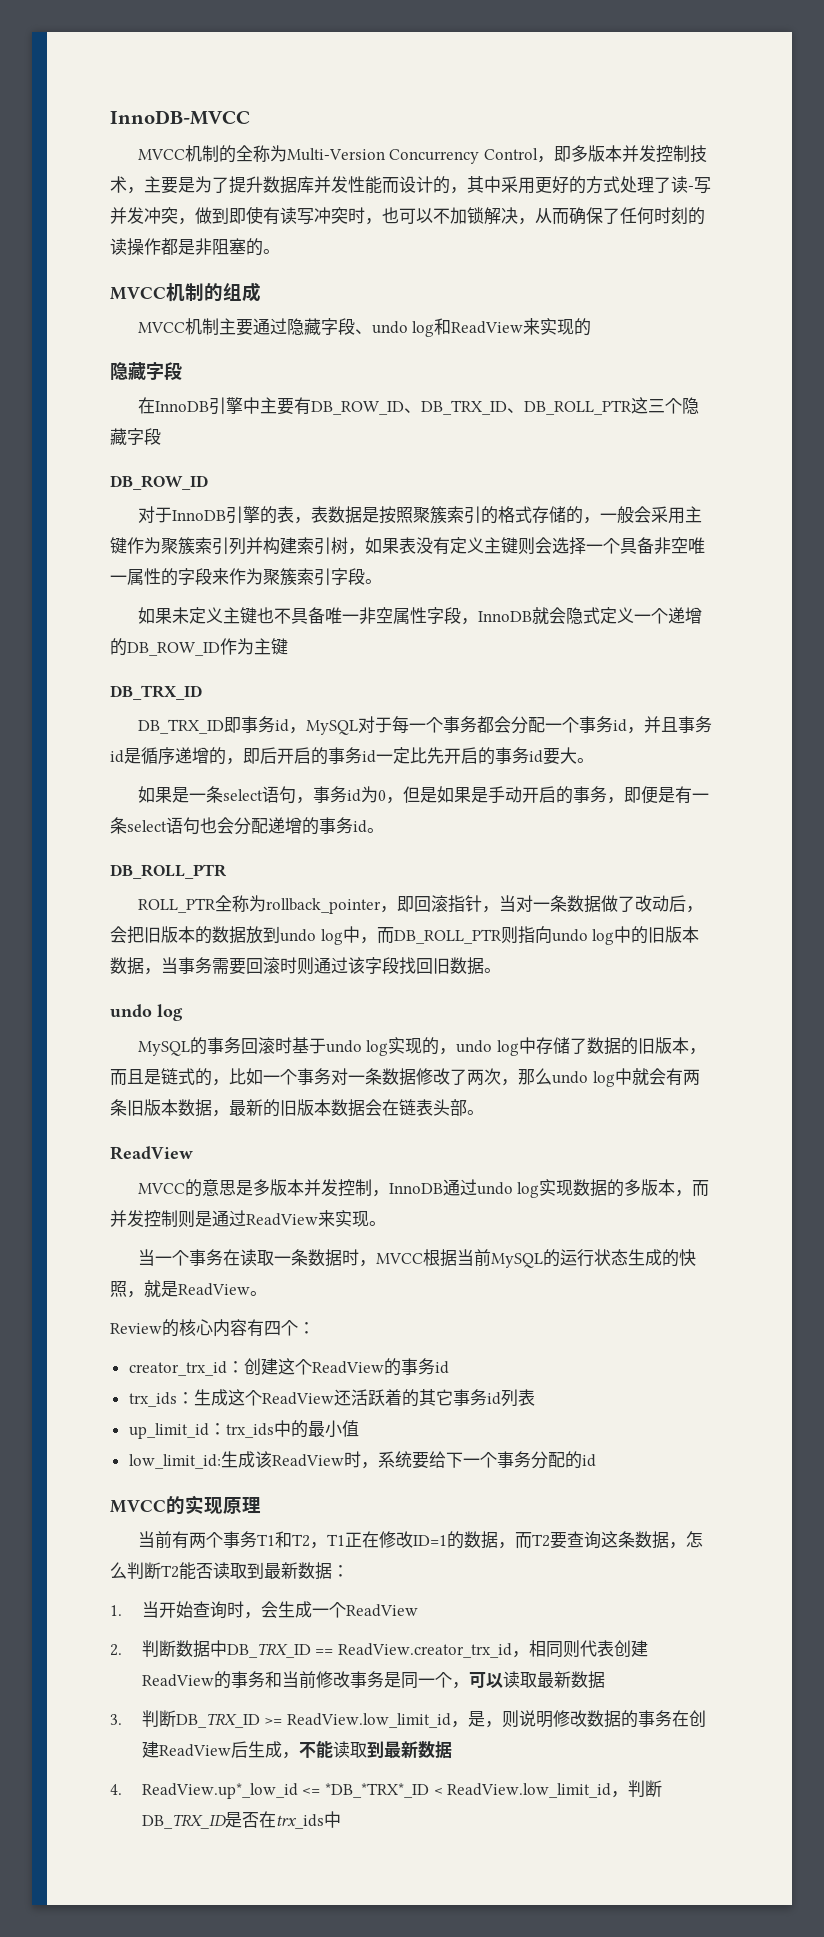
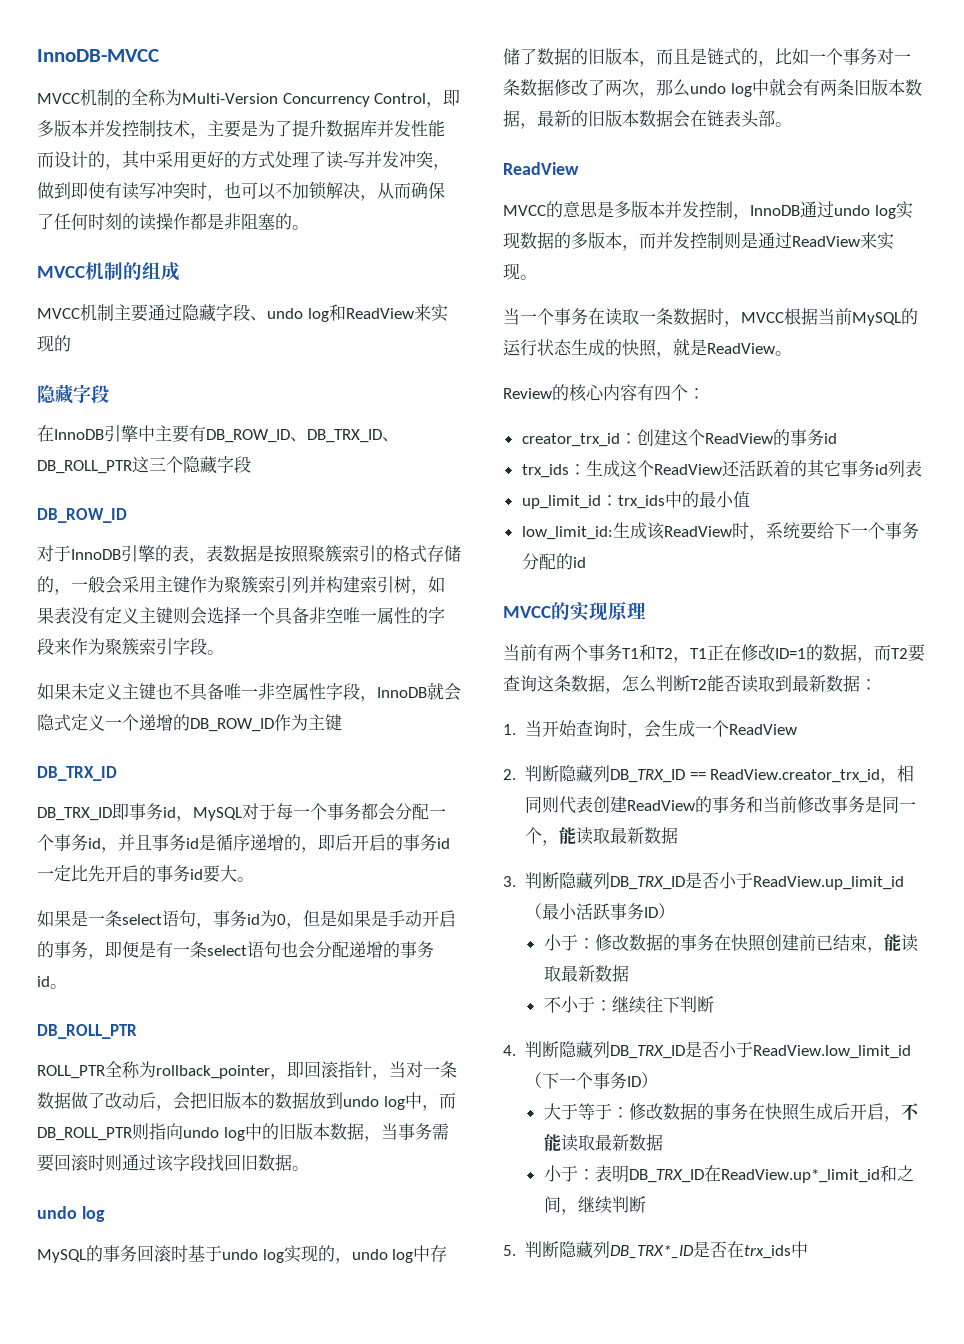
- 2.判断数据中DB_TRX_ID == ReadView.creator_trx_id，相同则代表创建ReadView的事务和当前修改事务是同一个，可以读取最新数据
+ 2.判断隐藏列DB_TRX_ID == ReadView.creator_trx_id，相同则代表创建ReadView的事务和当前修改事务是同一个，能读取最新数据
- 3.判断DB_TRX_ID >= ReadView.low_limit_id，是，则说明修改数据的事务在创建ReadView后生成，不能读取到最新数据
- 4. ReadView.up*_low_id <= *DB_*TRX*_ID < ReadView.low_limit_id，判断DB_TRX_ID是否在trx_ids中
+ 3.判断隐藏列DB_TRX_ID是否小于ReadView.up_limit_id（最小活跃事务ID）
+ 小于：修改数据的事务在快照创建前已结束，能读取最新数据
+ 不小于：继续往下判断
+ 4.判断隐藏列DB_TRX_ID是否小于ReadView.low_limit_id（下一个事务ID）
+ 大于等于：修改数据的事务在快照生成后开启，不能读取最新数据
+ 小于：表明DB_TRX_ID在ReadView.up*_limit_id和之间，继续判断
+ 5.判断隐藏列DB_TRX*_ID是否在trx_ids中

